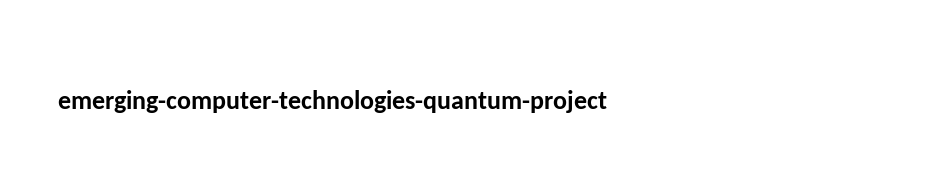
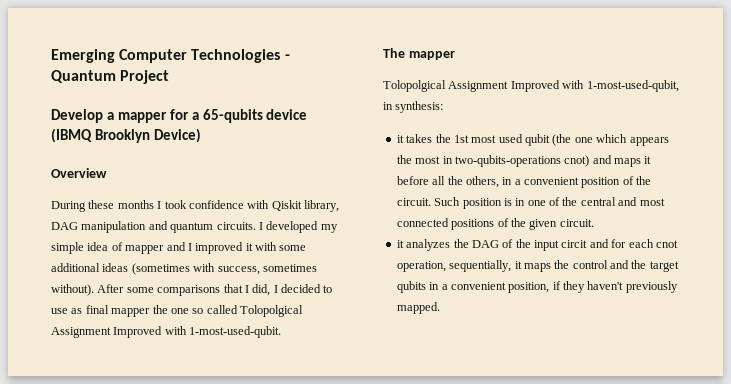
- emerging-computer-technologies-quantum-project
+ Emerging Computer Technologies - Quantum Project
+ Develop a mapper for a 65-qubits device (IBMQ Brooklyn Device)
+ Overview
+ During these months I took confidence with Qiskit library, DAG manipulation and quantum circuits. I developed my simple idea of mapper and I improved it with some additional ideas (sometimes with success, sometimes without). After some comparisons that I did, I decided to use as final mapper the one so called Tolopolgical Assignment Improved with 1-most-used-qubit.
+ The mapper
+ Tolopolgical Assignment Improved with 1-most-used-qubit, in synthesis:
+ it takes the 1st most used qubit (the one which appears the most in two-qubits-operations cnot) and maps it before all the others, in a convenient position of the circuit. Such position is in one of the central and most connected positions of the given circuit.
+ it analyzes the DAG of the input circit and for each cnot operation, sequentially, it maps the control and the target qubits in a convenient position, if they haven't previously mapped.

